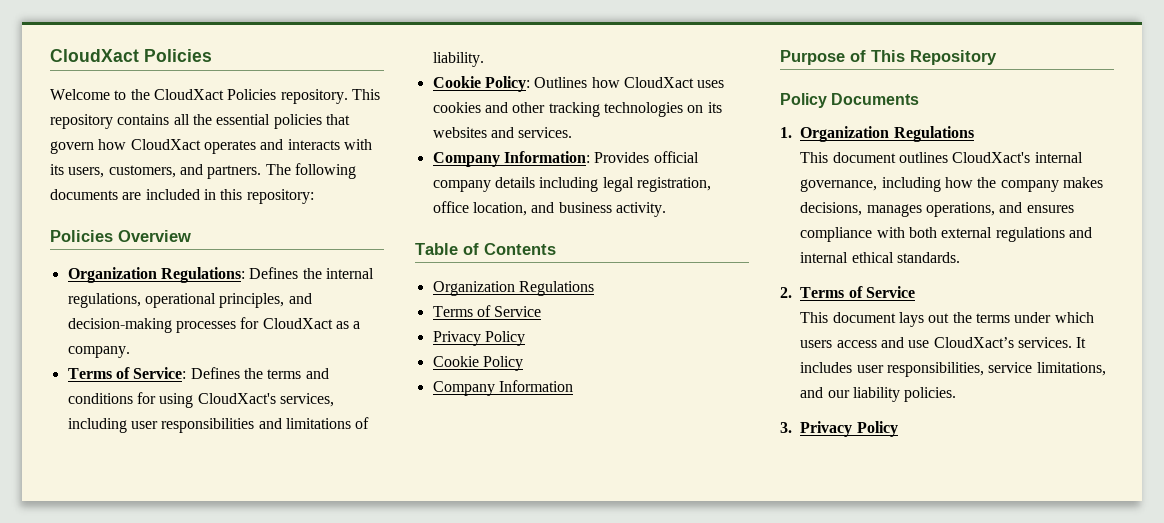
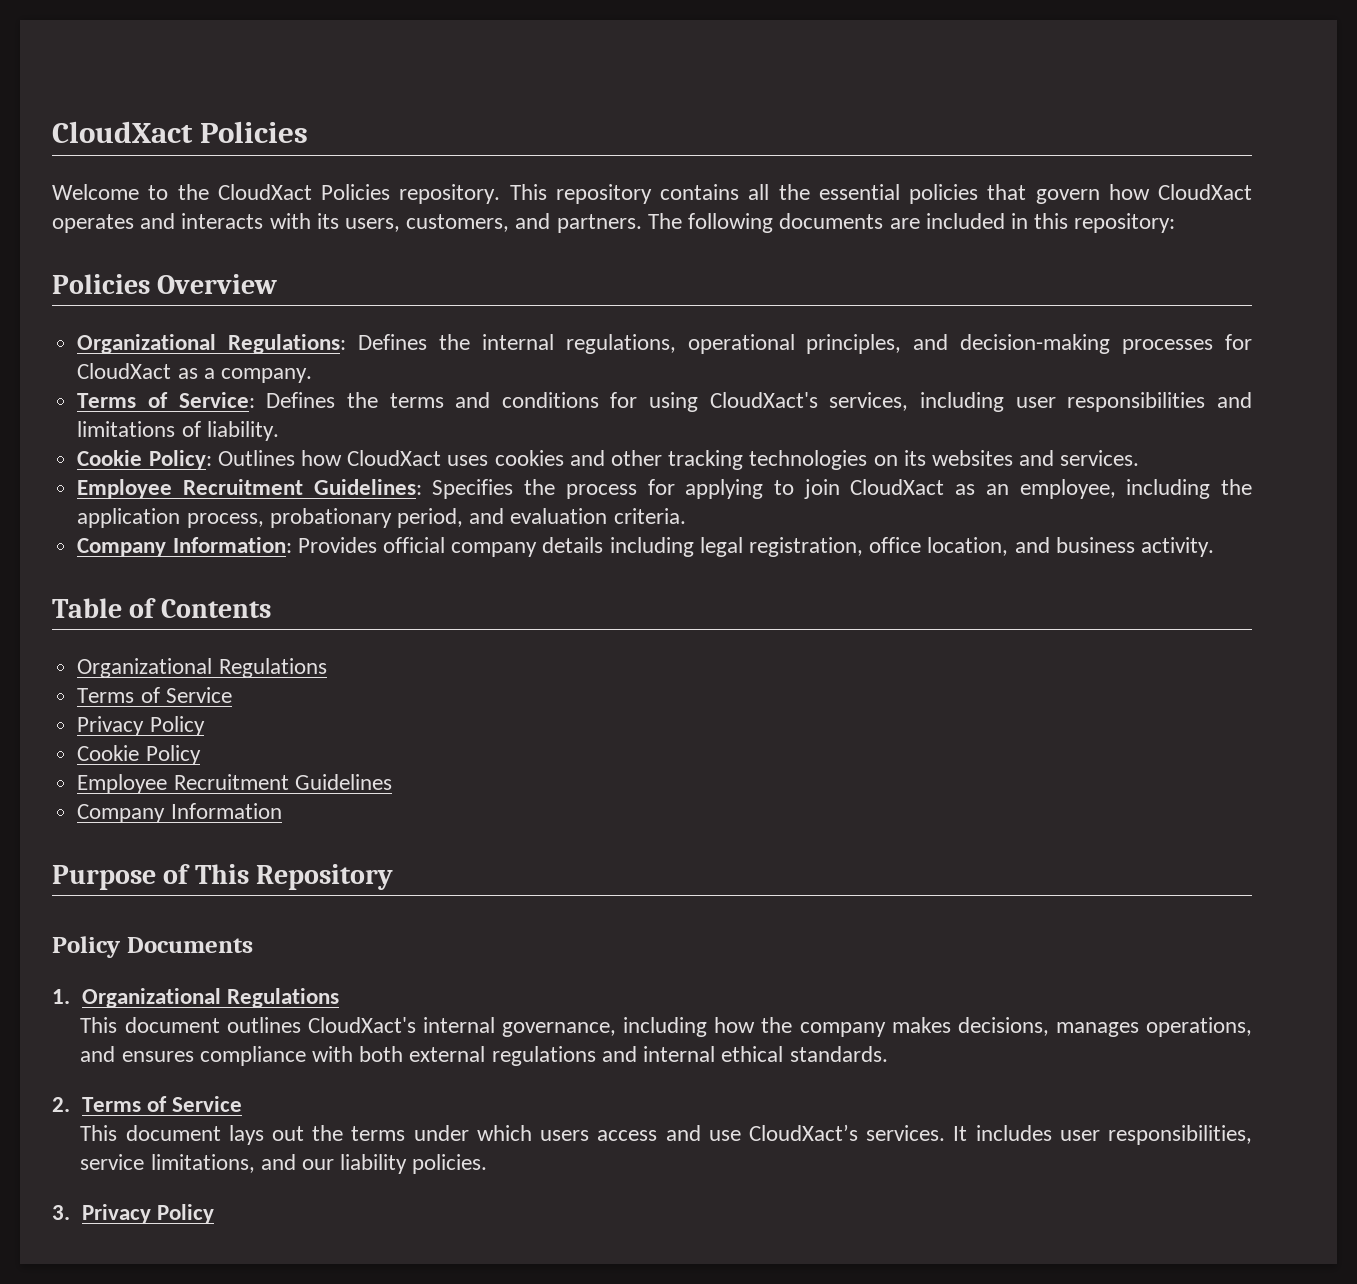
- Organization Regulations: Defines the internal regulations, operational principles, and decision-making processes for CloudXact as a company.
+ Organizational Regulations: Defines the internal regulations, operational principles, and decision-making processes for CloudXact as a company.
+ Employee Recruitment Guidelines: Specifies the process for applying to join CloudXact as an employee, including the application process, probationary period, and evaluation criteria.
  Table of Contents
- Organization Regulations
+ Organizational Regulations
+ Employee Recruitment Guidelines
- 1. Organization Regulations
+ 1. Organizational Regulations

